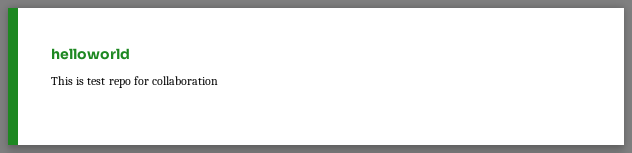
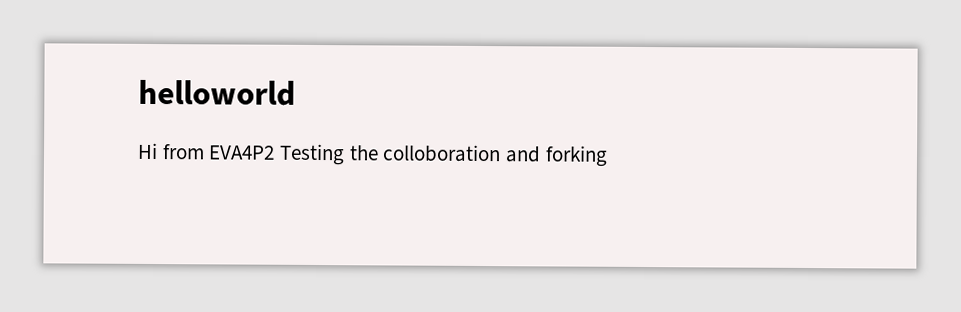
- This is test repo for collaboration
+ Hi from EVA4P2 Testing the colloboration and forking

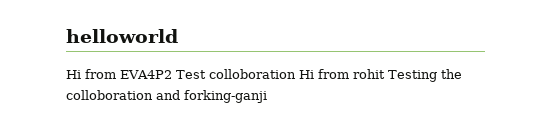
- Hi from EVA4P2 Testing the colloboration and forking
+ Hi from EVA4P2 Test colloboration Hi from rohit Testing the colloboration and forking-ganji

